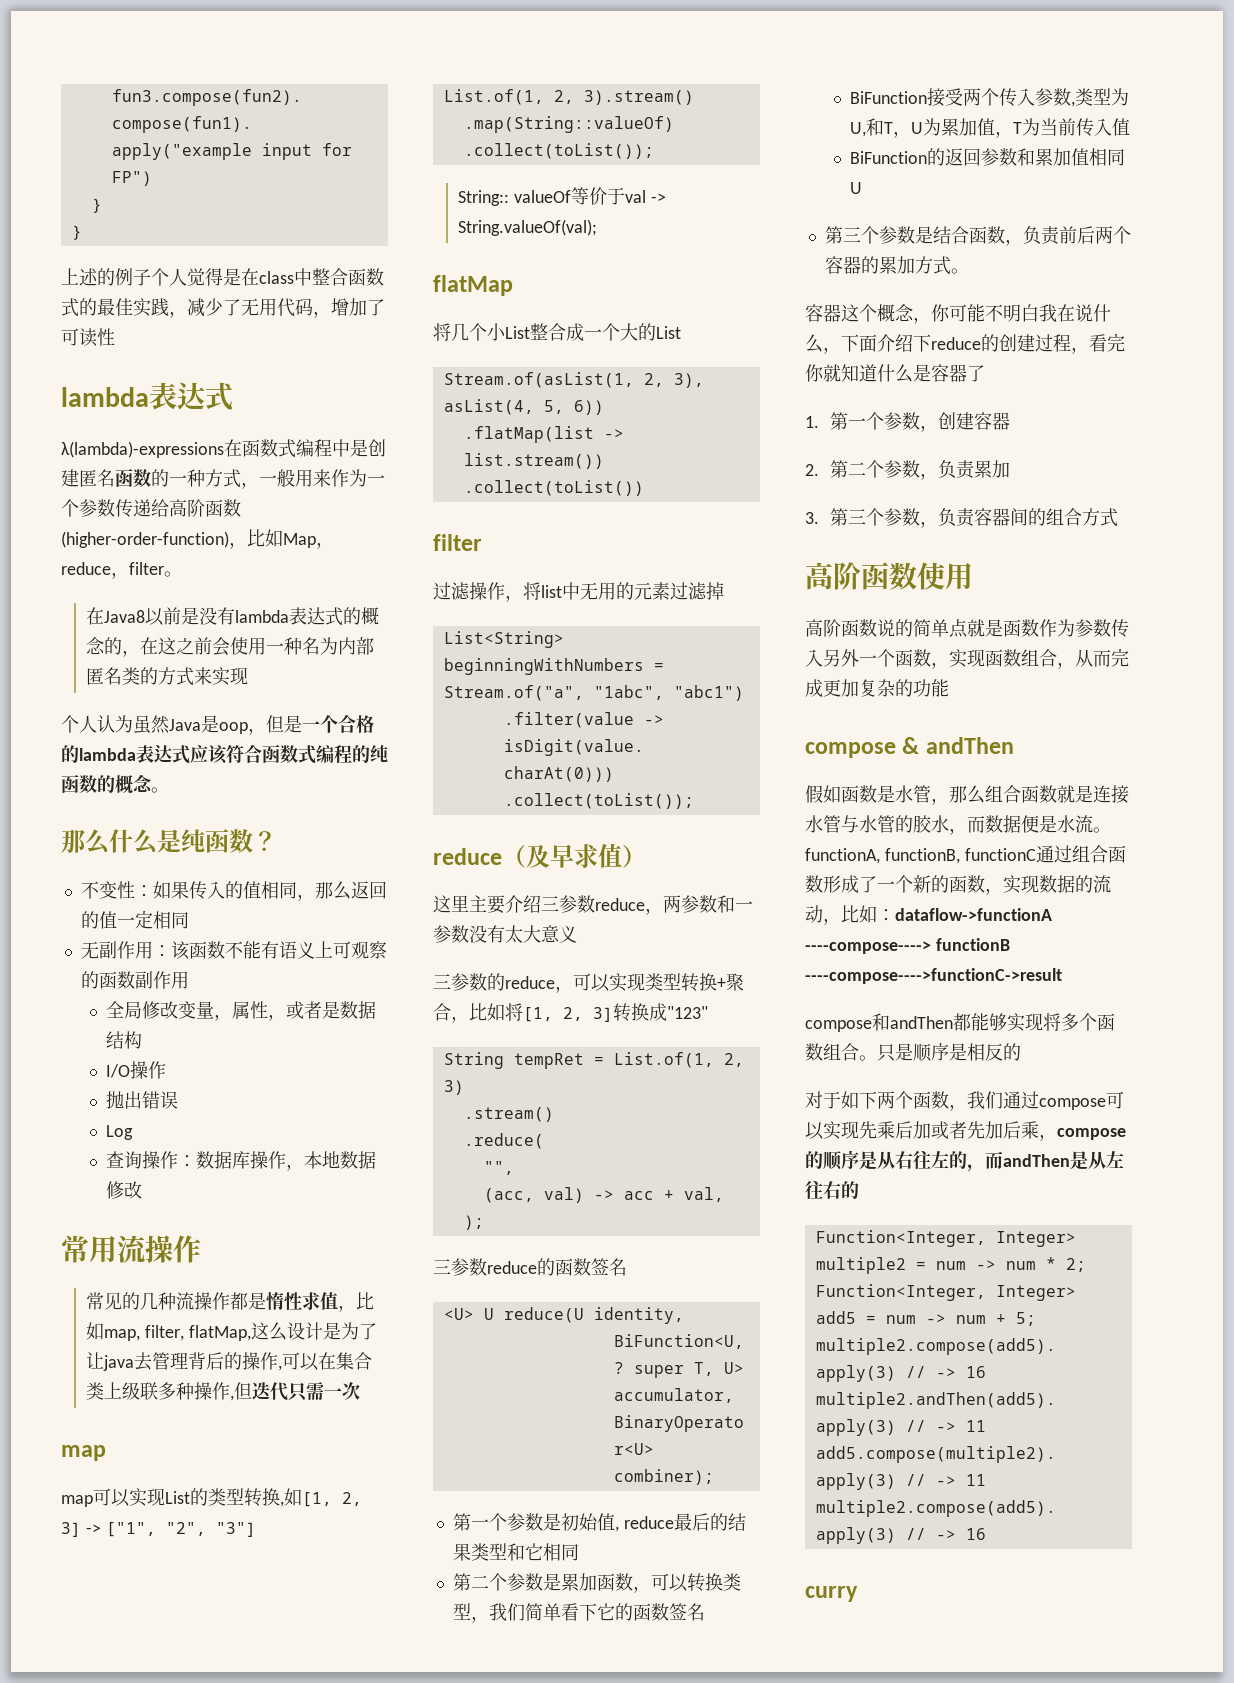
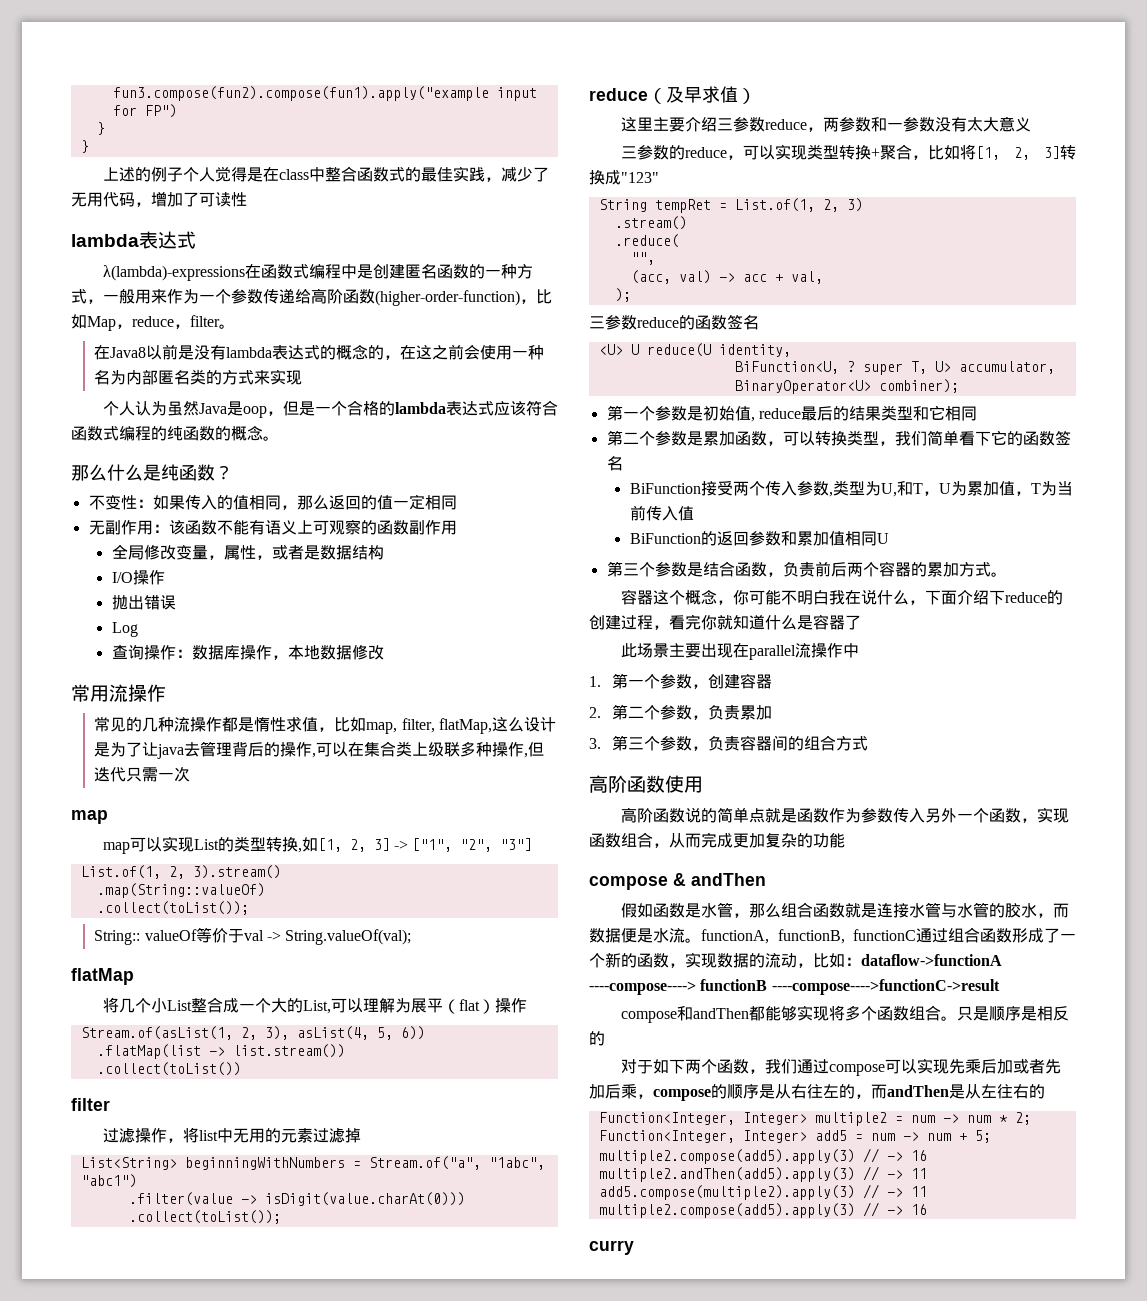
- 将几个小List整合成一个大的List
+ 将几个小List整合成一个大的List,可以理解为展平（flat）操作
+ 此场景主要出现在parallel流操作中

